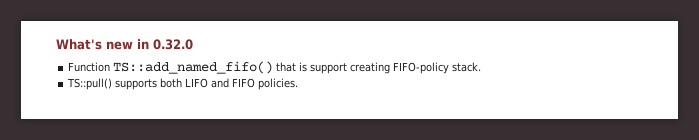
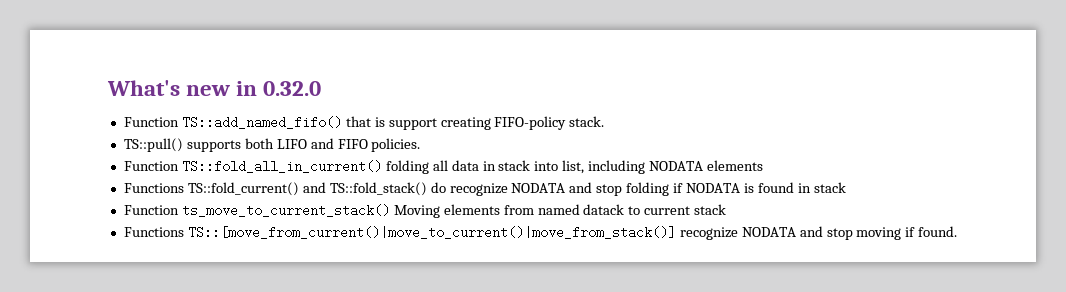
+ Function TS::fold_all_in_current() folding all data in stack into list, including NODATA elements
+ Functions TS::fold_current() and TS::fold_stack() do recognize NODATA and stop folding if NODATA is found in stack
+ Function ts_move_to_current_stack() Moving elements from named datack to current stack
+ Functions TS::[move_from_current()|move_to_current()|move_from_stack()] recognize NODATA and stop moving if found.

